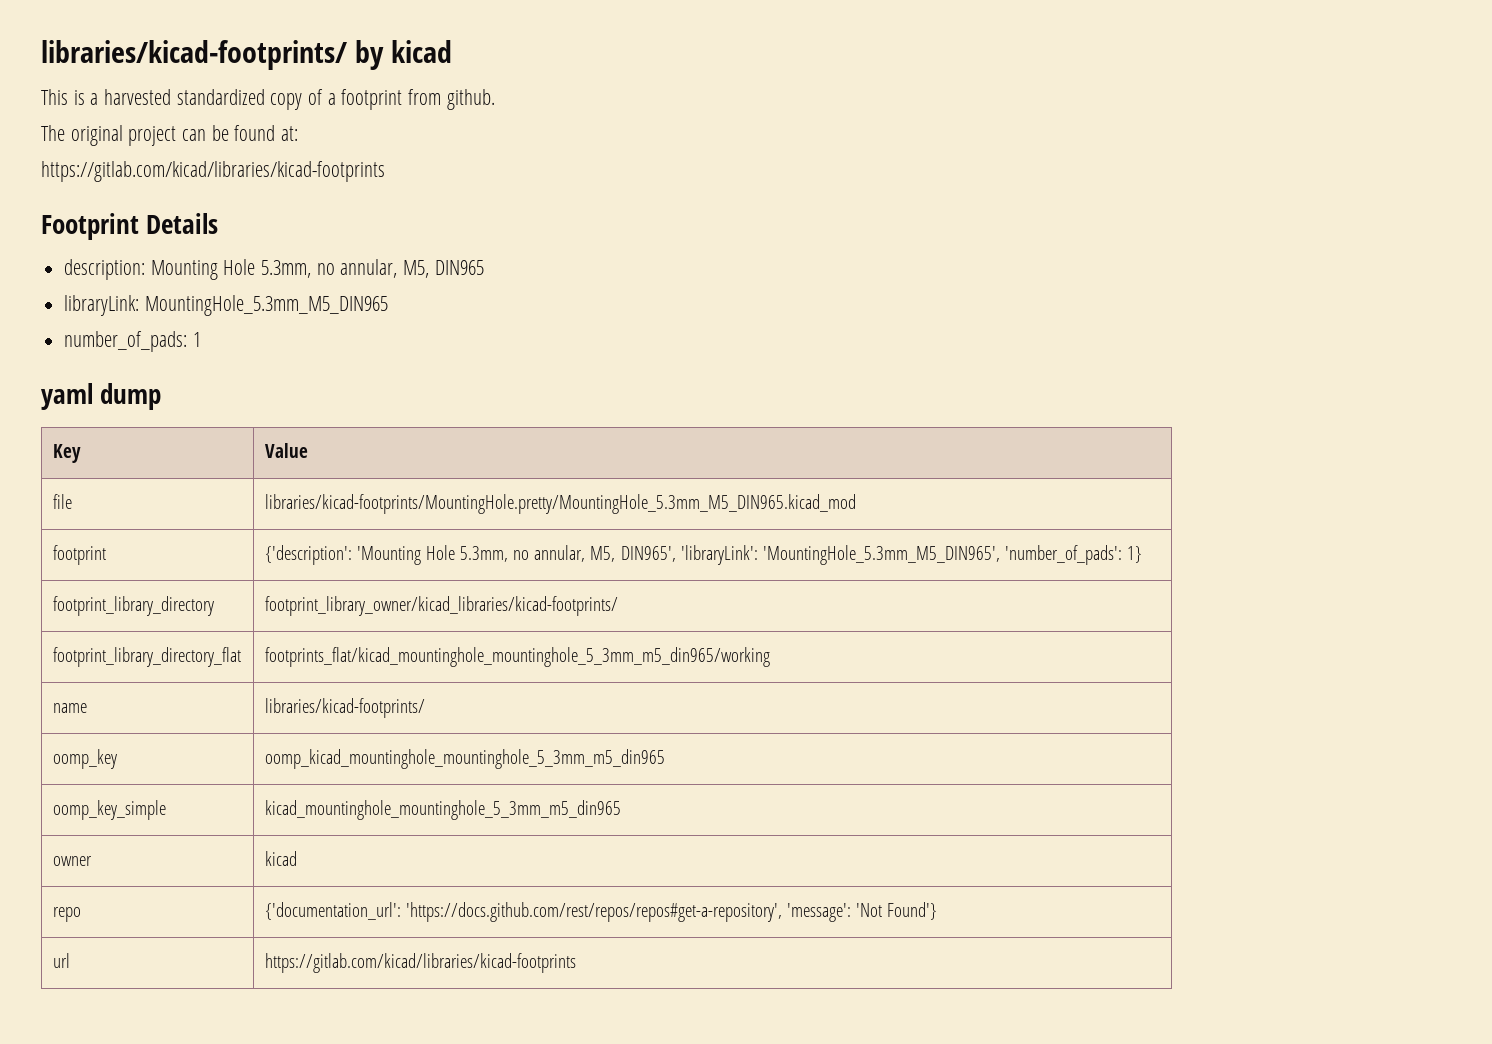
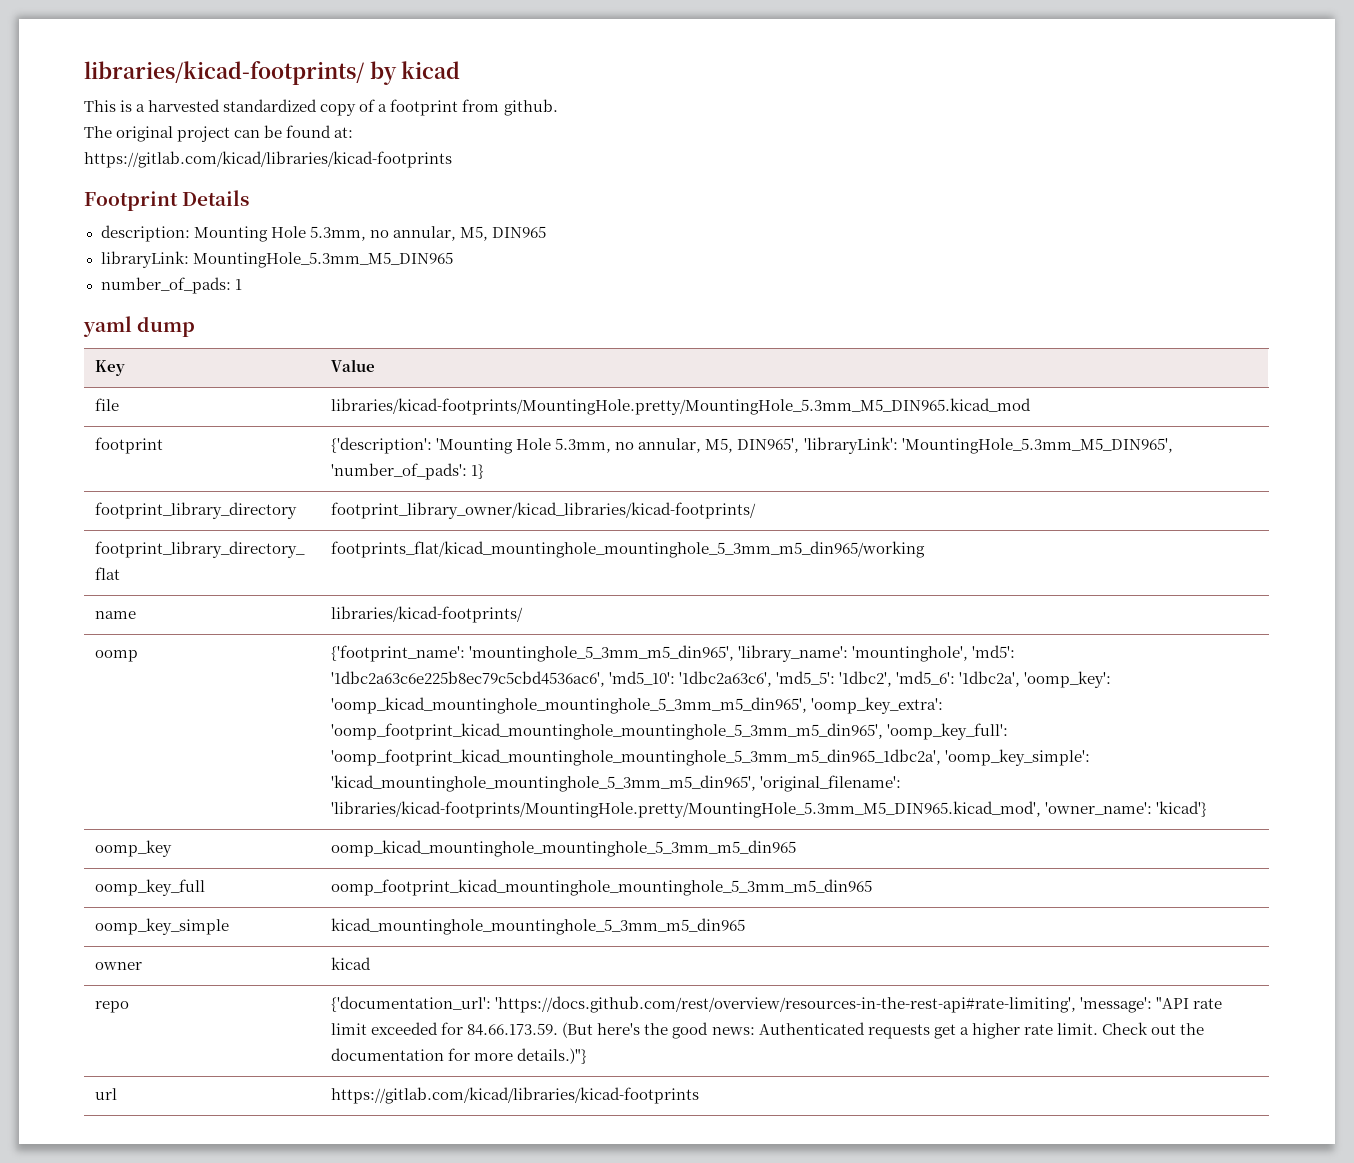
+ oomp | {'footprint_name': 'mountinghole_5_3mm_m5_din965', 'library_name': 'mountinghole', 'md5': '1dbc2a63c6e225b8ec79c5cbd4536ac6', 'md5_10': '1dbc2a63c6', 'md5_5': '1dbc2', 'md5_6': '1dbc2a', 'oomp_key': 'oomp_kicad_mountinghole_mountinghole_5_3mm_m5_din965', 'oomp_key_extra': 'oomp_footprint_kicad_mountinghole_mountinghole_5_3mm_m5_din965', 'oomp_key_full': 'oomp_footprint_kicad_mountinghole_mountinghole_5_3mm_m5_din965_1dbc2a', 'oomp_key_simple': 'kicad_mountinghole_mountinghole_5_3mm_m5_din965', 'original_filename': 'libraries/kicad-footprints/MountingHole.pretty/MountingHole_5.3mm_M5_DIN965.kicad_mod', 'owner_name': 'kicad'}
+ oomp_key_full | oomp_footprint_kicad_mountinghole_mountinghole_5_3mm_m5_din965
- repo | {'documentation_url': 'https://docs.github.com/rest/repos/repos#get-a-repository', 'message': 'Not Found'}
+ repo | {'documentation_url': 'https://docs.github.com/rest/overview/resources-in-the-rest-api#rate-limiting', 'message': "API rate limit exceeded for 84.66.173.59. (But here's the good news: Authenticated requests get a higher rate limit. Check out the documentation for more details.)"}

